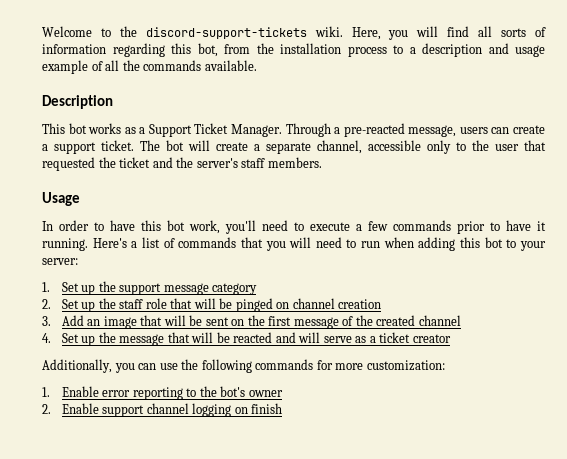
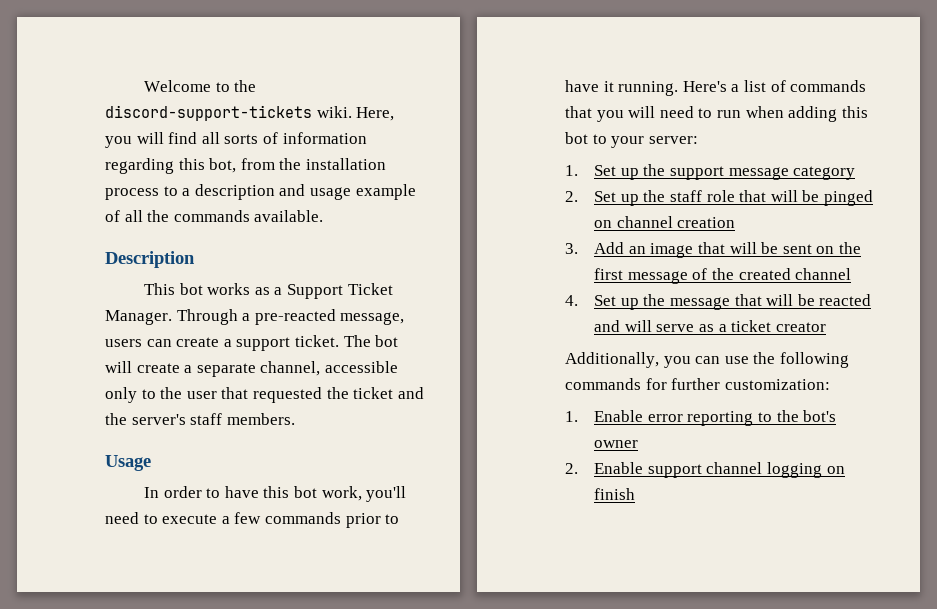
- Additionally, you can use the following commands for more customization:
+ Additionally, you can use the following commands for further customization:

